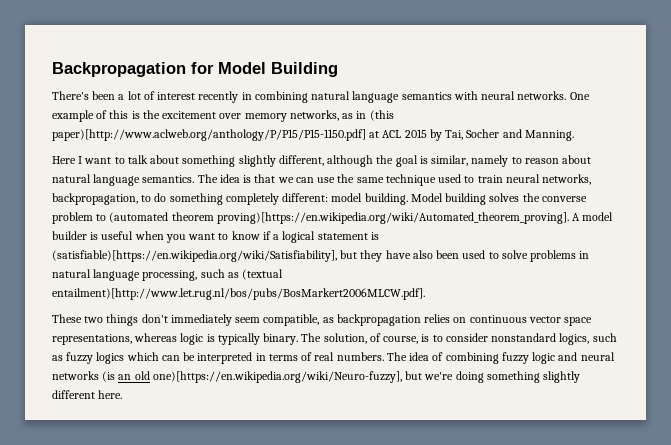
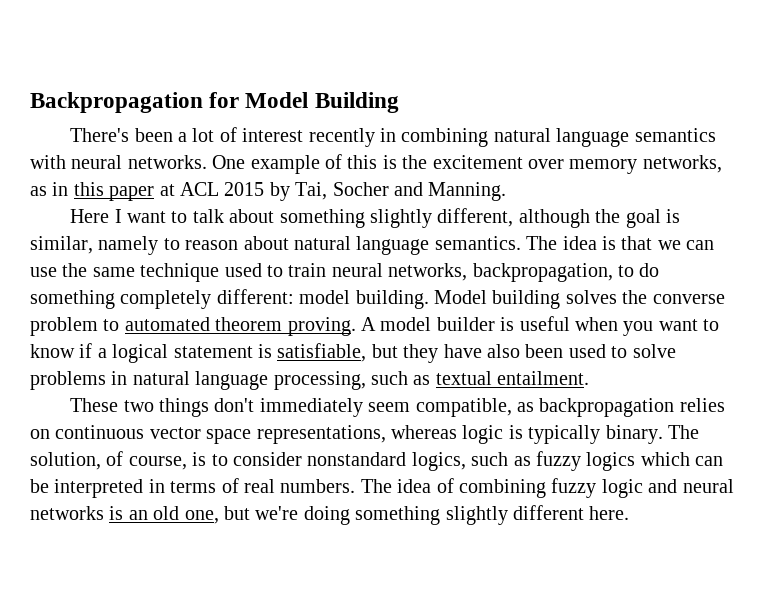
- One example of this is the excitement over memory networks, as in (this paper)[http://www.aclweb.org/anthology/P/P15/P15-1150.pdf] at ACL 2015 by Tai, Socher and Manning.
+ One example of this is the excitement over memory networks, as in this paper at ACL 2015 by Tai, Socher and Manning.
- Model building solves the converse problem to (automated theorem proving)[https://en.wikipedia.org/wiki/Automated_theorem_proving]. A model builder is useful when you want to know if a logical statement is (satisfiable)[https://en.wikipedia.org/wiki/Satisfiability], but they have also been used to solve problems in natural language processing, such as (textual entailment)[http://www.let.rug.nl/bos/pubs/BosMarkert2006MLCW.pdf].
+ Model building solves the converse problem to automated theorem proving. A model builder is useful when you want to know if a logical statement is satisfiable, but they have also been used to solve problems in natural language processing, such as textual entailment.
- The idea of combining fuzzy logic and neural networks (is an old one)[https://en.wikipedia.org/wiki/Neuro-fuzzy], but we're doing something slightly different here.
+ The idea of combining fuzzy logic and neural networks is an old one, but we're doing something slightly different here.

